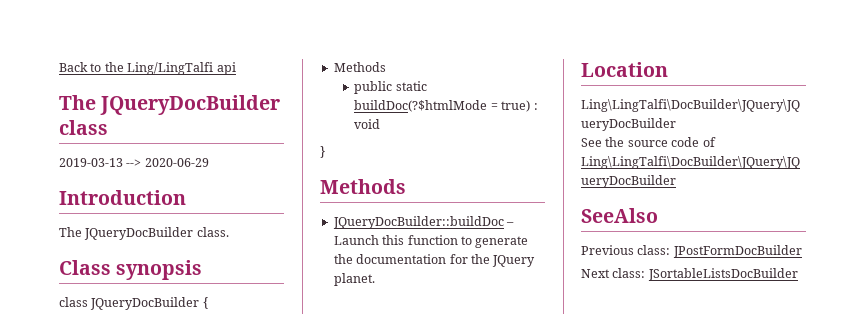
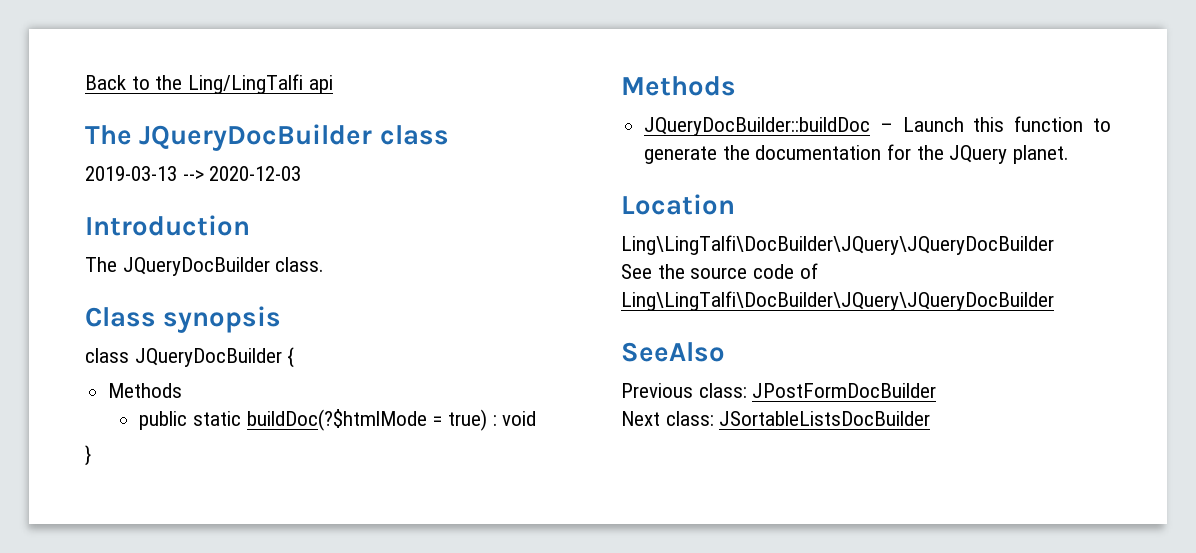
- 2019-03-13 --> 2020-06-29
+ 2019-03-13 --> 2020-12-03

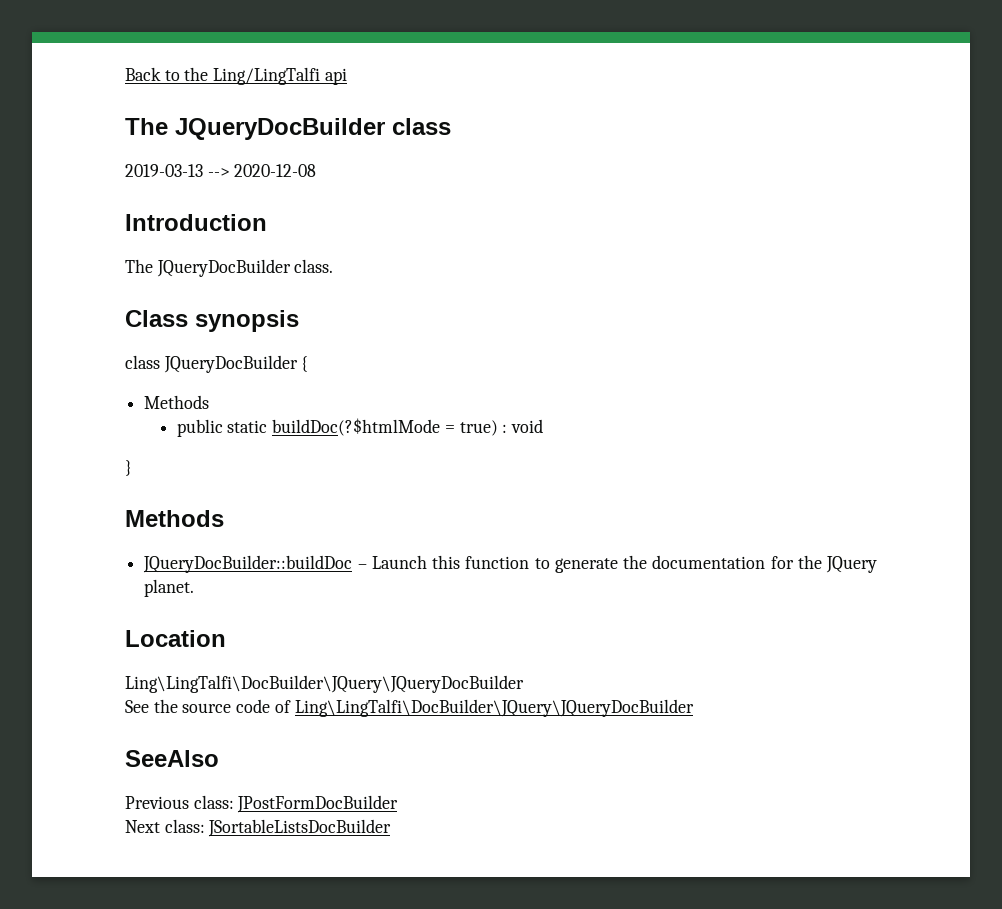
- 2019-03-13 --> 2020-12-03
+ 2019-03-13 --> 2020-12-08

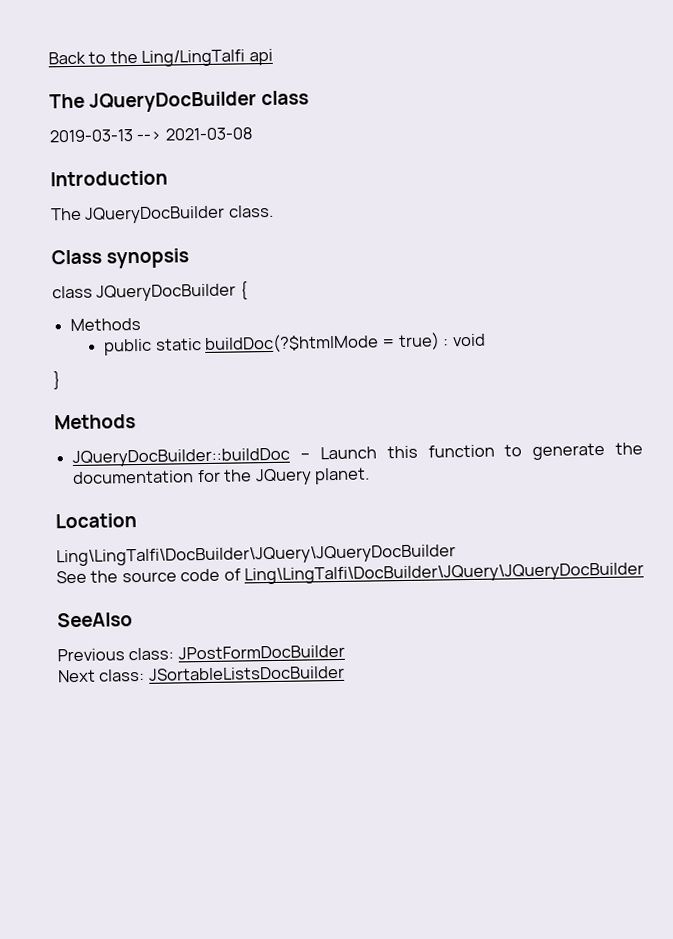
- 2019-03-13 --> 2020-12-08
+ 2019-03-13 --> 2021-03-08

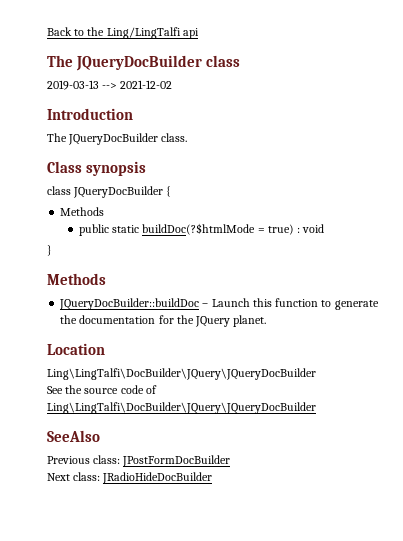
- 2019-03-13 --> 2021-03-08
+ 2019-03-13 --> 2021-12-02
- Next class: JSortableListsDocBuilder
+ Next class: JRadioHideDocBuilder

